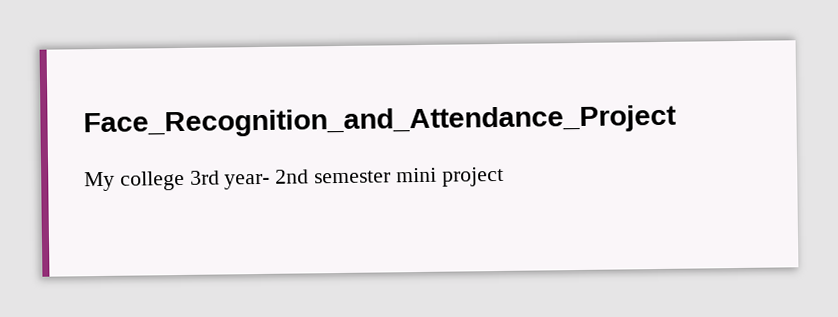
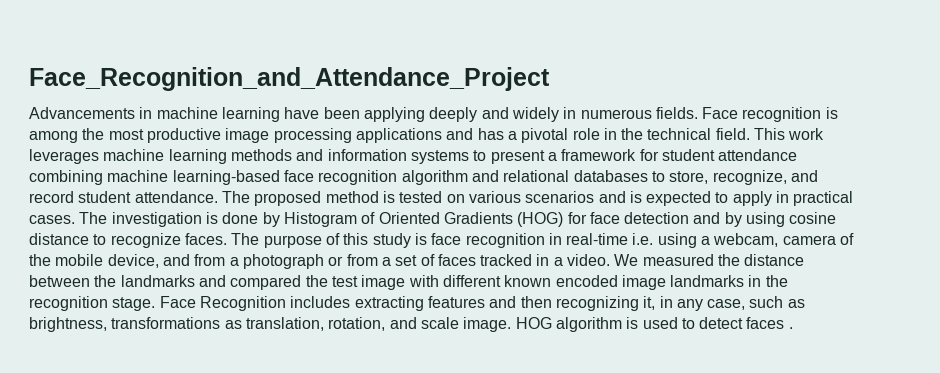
- My college 3rd year- 2nd semester mini project
+ Advancements in machine learning have been applying deeply and widely in numerous fields. Face recognition is among the most productive image processing applications and has a pivotal role in the technical field. This work leverages machine learning methods and information systems to present a framework for student attendance combining machine learning-based face recognition algorithm and relational databases to store, recognize, and record student attendance. The proposed method is tested on various scenarios and is expected to apply in practical cases. The investigation is done by Histogram of Oriented Gradients (HOG) for face detection and by using cosine distance to recognize faces. The purpose of this study is face recognition in real-time i.e. using a webcam, camera of the mobile device, and from a photograph or from a set of faces tracked in a video. We measured the distance between the landmarks and compared the test image with different known encoded image landmarks in the recognition stage. Face Recognition includes extracting features and then recognizing it, in any case, such as brightness, transformations as translation, rotation, and scale image. HOG algorithm is used to detect faces .

